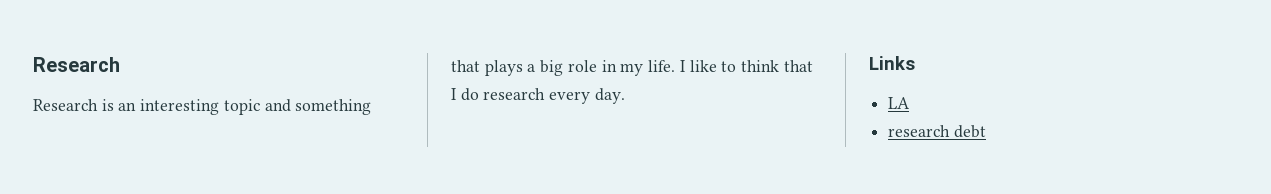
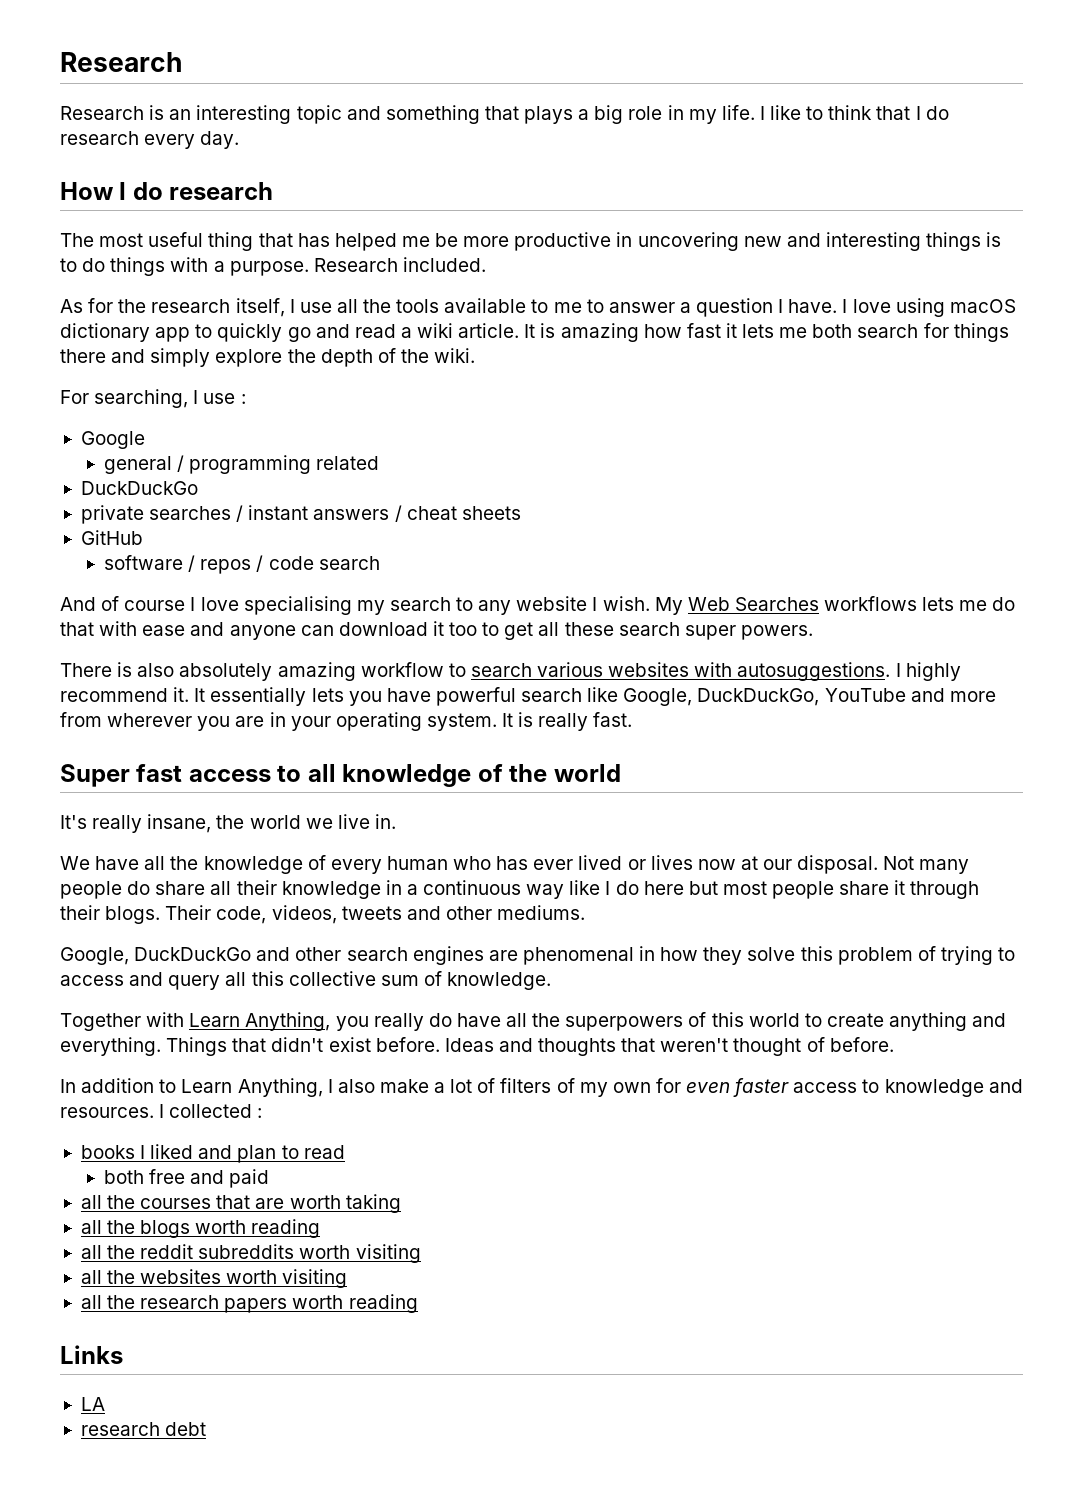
+ How I do research
+ The most useful thing that has helped me be more productive in uncovering new and interesting things is to do things with a purpose. Research included.
+ As for the research itself, I use all the tools available to me to answer a question I have. I love using macOS dictionary app to quickly go and read a wiki article. It is amazing how fast it lets me both search for things there and simply explore the depth of the wiki.
+ For searching, I use :
+ Google
+ general / programming related
+ DuckDuckGo
+ private searches / instant answers / cheat sheets
+ GitHub
+ software / repos / code search
+ And of course I love specialising my search to any website I wish. My Web Searches workflows lets me do that with ease and anyone can download it too to get all these search super powers.
+ There is also absolutely amazing workflow to search various websites with autosuggestions. I highly recommend it. It essentially lets you have powerful search like Google, DuckDuckGo, YouTube and more from wherever you are in your operating system. It is really fast.
+ Super fast access to all knowledge of the world
+ It's really insane, the world we live in.
+ We have all the knowledge of every human who has ever lived or lives now at our disposal. Not many people do share all their knowledge in a continuous way like I do here but most people share it through their blogs. Their code, videos, tweets and other mediums.
+ Google, DuckDuckGo and other search engines are phenomenal in how they solve this problem of trying to access and query all this collective sum of knowledge.
+ Together with Learn Anything, you really do have all the superpowers of this world to create anything and everything. Things that didn't exist before. Ideas and thoughts that weren't thought of before.
+ In addition to Learn Anything, I also make a lot of filters of my own for even faster access to knowledge and resources. I collected :
+ books I liked and plan to read
+ both free and paid
+ all the courses that are worth taking
+ all the blogs worth reading
+ all the reddit subreddits worth visiting
+ all the websites worth visiting
+ all the research papers worth reading

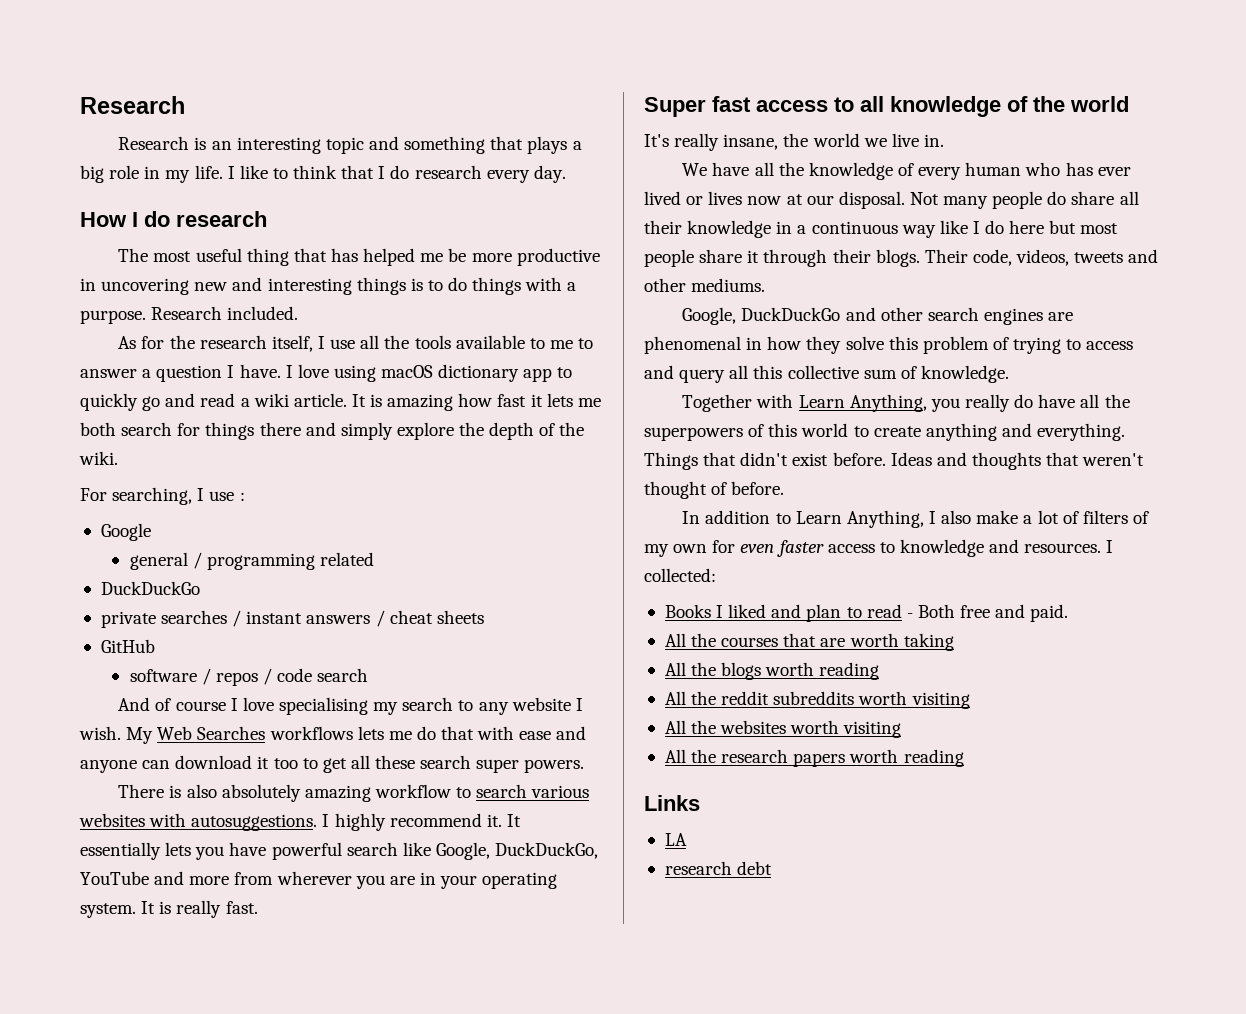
- I collected :
- books I liked and plan to read
- both free and paid
- all the courses that are worth taking
+ I collected:
+ Books I liked and plan to read - Both free and paid.
+ All the courses that are worth taking
- all the blogs worth reading
+ All the blogs worth reading
- all the reddit subreddits worth visiting
+ All the reddit subreddits worth visiting
- all the websites worth visiting
+ All the websites worth visiting
- all the research papers worth reading
+ All the research papers worth reading

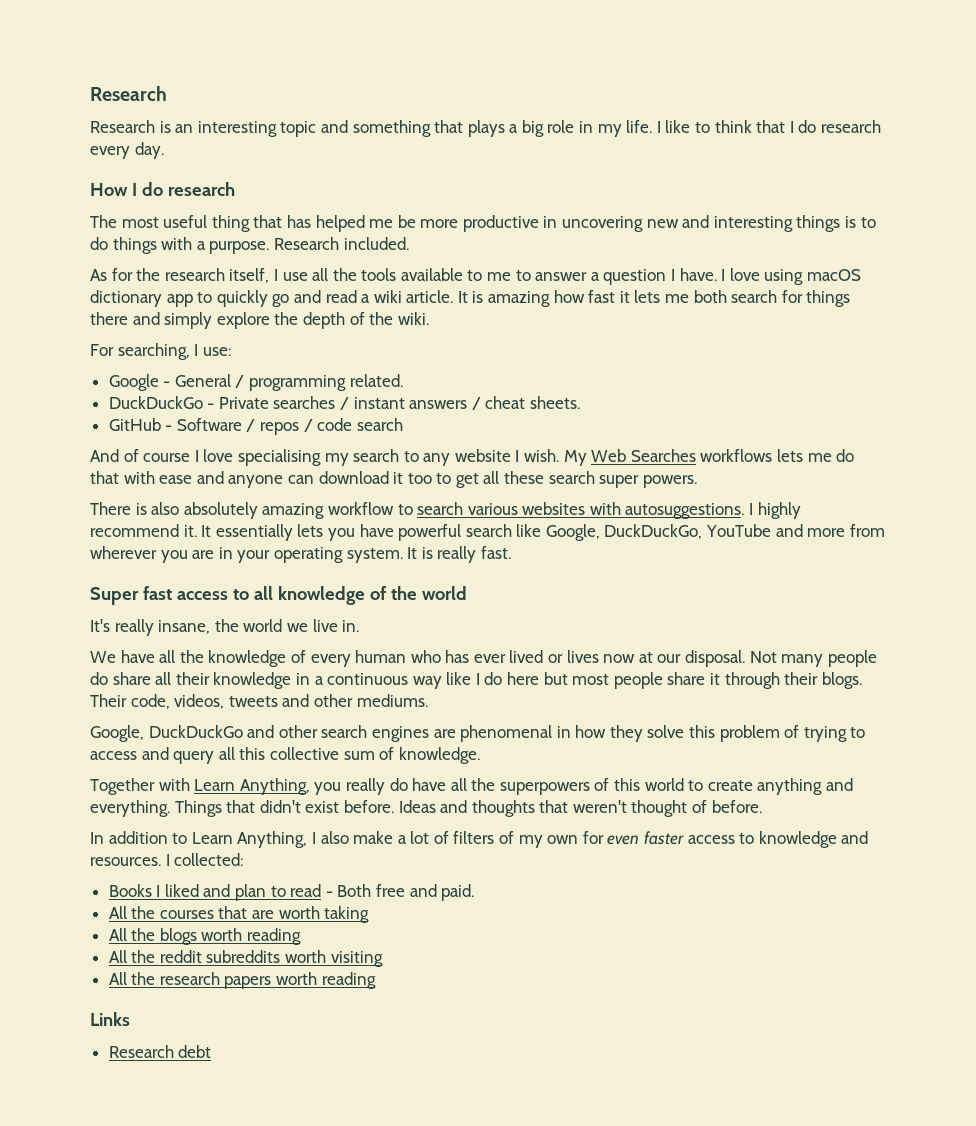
- For searching, I use :
+ For searching, I use:
- Google
- general / programming related
- DuckDuckGo
- private searches / instant answers / cheat sheets
+ Google - General / programming related.
+ DuckDuckGo - Private searches / instant answers / cheat sheets.
- GitHub
- software / repos / code search
+ GitHub - Software / repos / code search
- All the websites worth visiting
- LA
- research debt
+ Research debt

